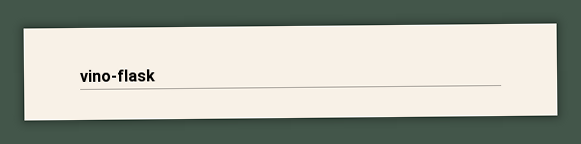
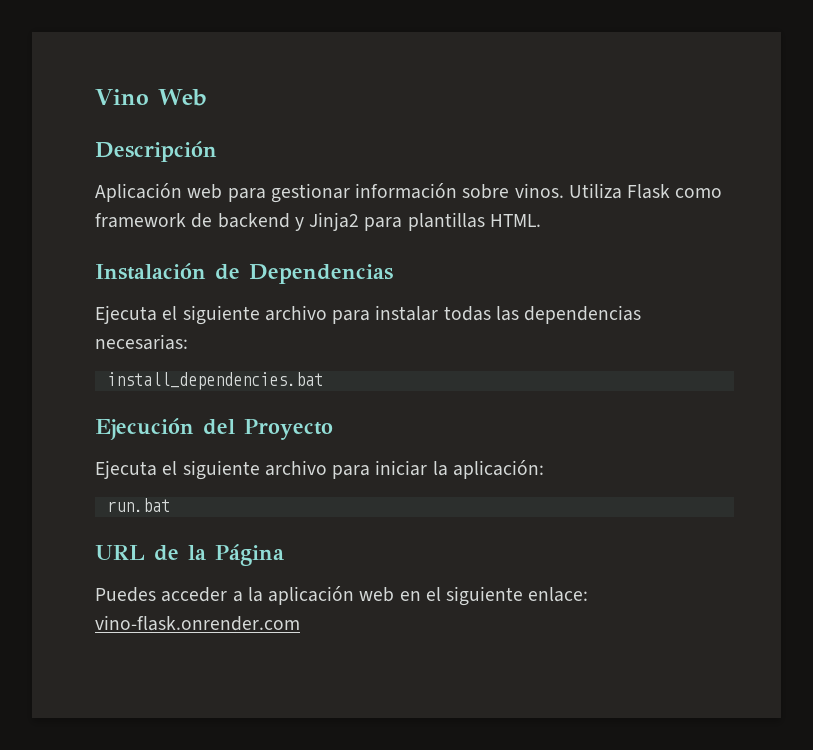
- vino-flask
+ Vino Web
+ Descripción
+ Aplicación web para gestionar información sobre vinos. Utiliza Flask como framework de backend y Jinja2 para plantillas HTML.
+ Instalación de Dependencias
+ Ejecuta el siguiente archivo para instalar todas las dependencias necesarias:
+ install_dependencies.bat
+ Ejecución del Proyecto
+ Ejecuta el siguiente archivo para iniciar la aplicación:
+ run.bat
+ URL de la Página
+ Puedes acceder a la aplicación web en el siguiente enlace: vino-flask.onrender.com

